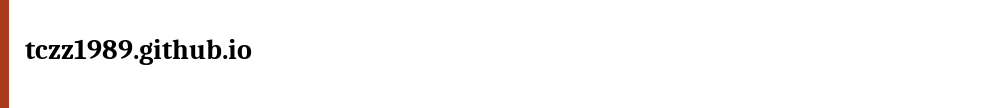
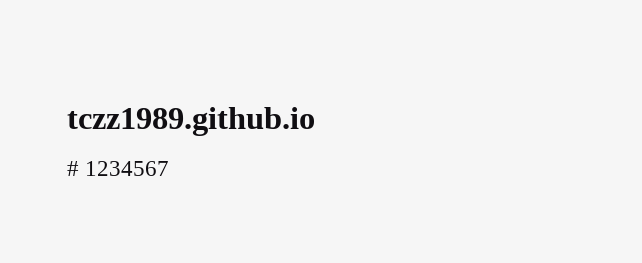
+ # 1234567

